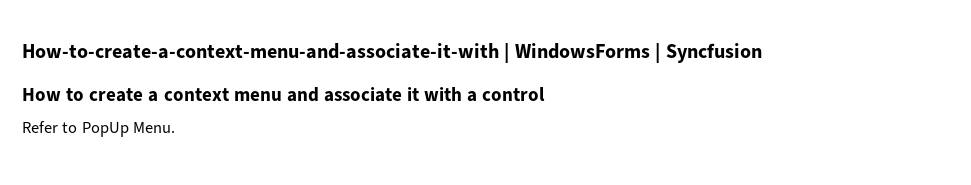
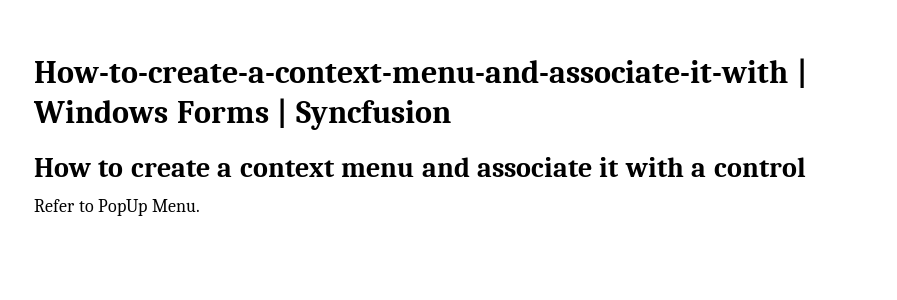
- How-to-create-a-context-menu-and-associate-it-with | WindowsForms | Syncfusion
+ How-to-create-a-context-menu-and-associate-it-with | Windows Forms | Syncfusion

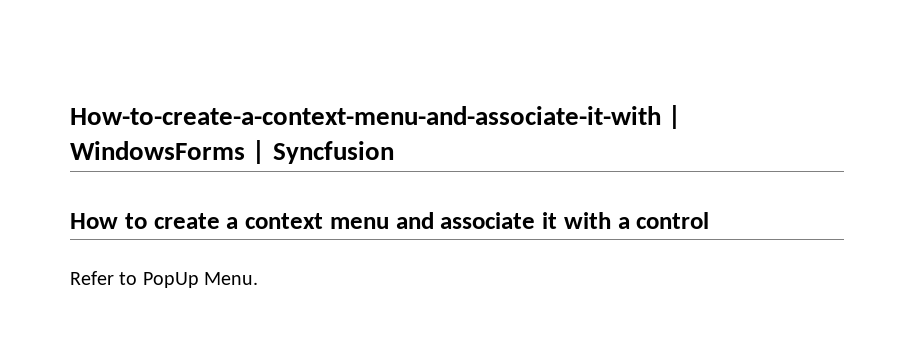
- How-to-create-a-context-menu-and-associate-it-with | Windows Forms | Syncfusion
+ How-to-create-a-context-menu-and-associate-it-with | WindowsForms | Syncfusion

